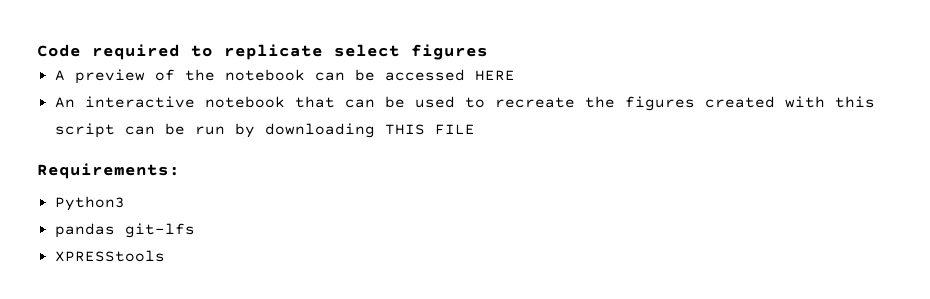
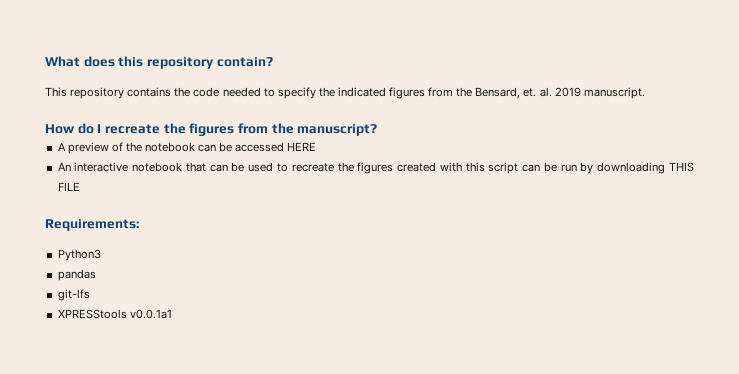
- Code required to replicate select figures
+ What does this repository contain?
+ This repository contains the code needed to specify the indicated figures from the Bensard, et. al. 2019 manuscript.
+ How do I recreate the figures from the manuscript?
- pandas git-lfs
+ pandas
+ git-lfs
- XPRESStools
+ XPRESStools v0.0.1a1

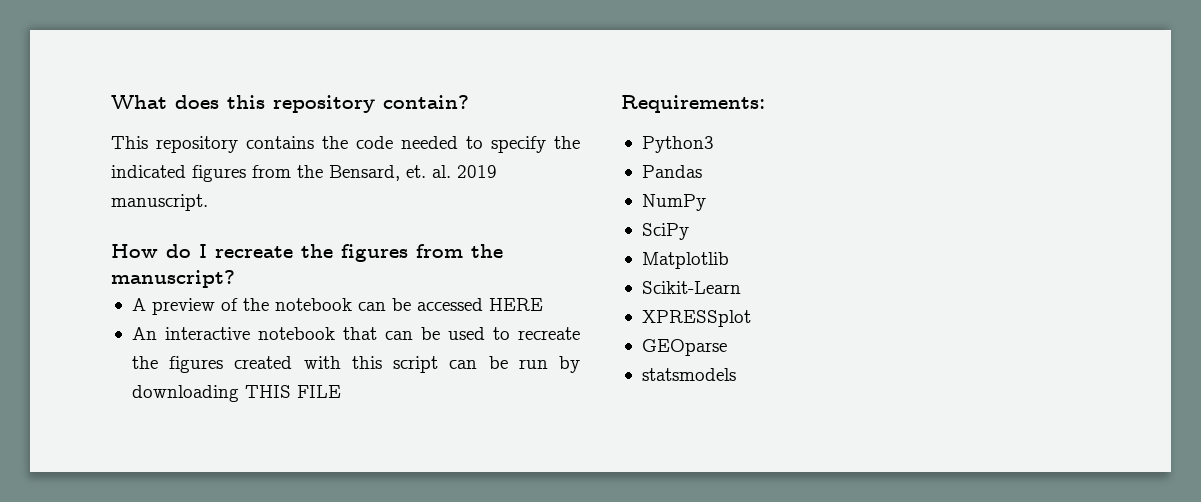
- pandas
- git-lfs
- XPRESStools v0.0.1a1
+ Pandas
+ NumPy
+ SciPy
+ Matplotlib
+ Scikit-Learn
+ XPRESSplot
+ GEOparse
+ statsmodels

